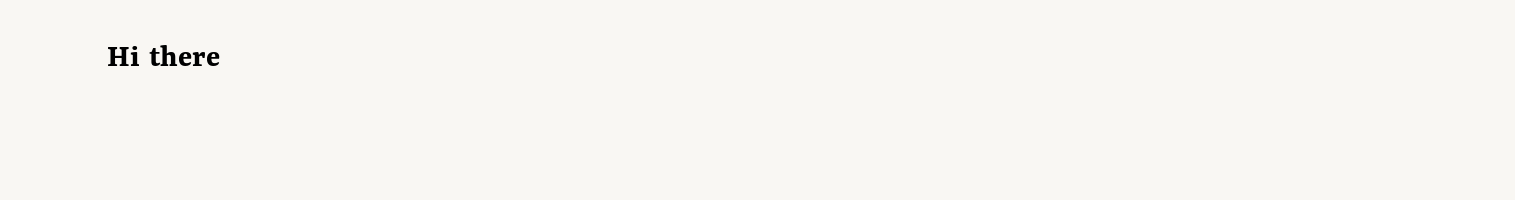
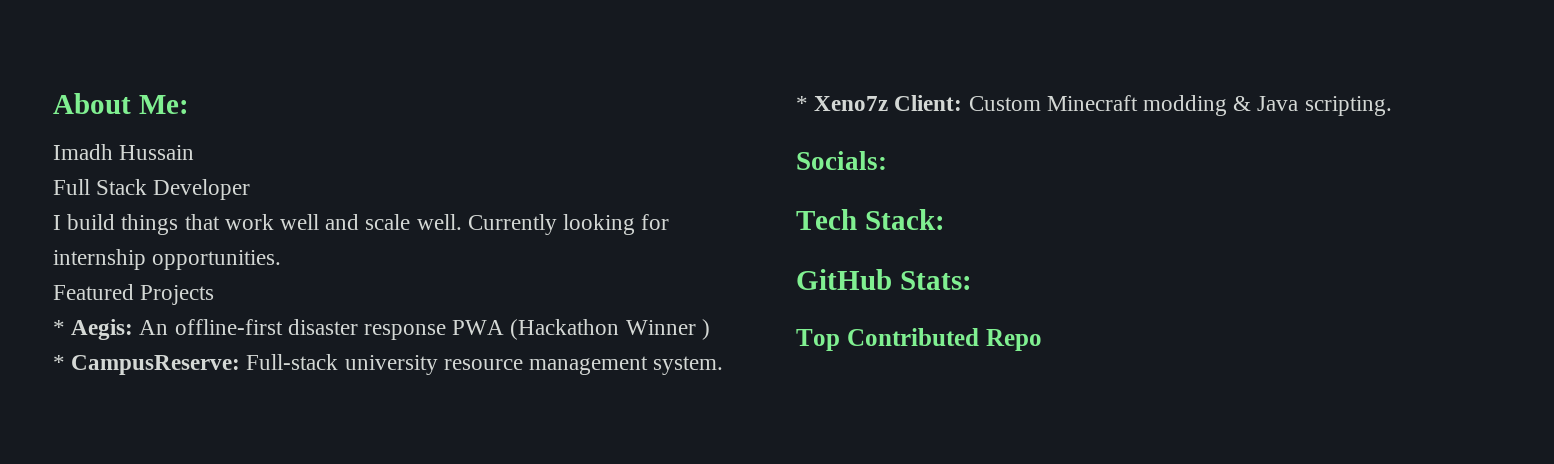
- Hi there
+ About Me:
+ Imadh Hussain
+ Full Stack Developer
+ I build things that work well and scale well. Currently looking for internship opportunities.
+ Featured Projects
+ * Aegis: An offline-first disaster response PWA (Hackathon Winner )
+ * CampusReserve: Full-stack university resource management system.
+ * Xeno7z Client: Custom Minecraft modding & Java scripting.
+ Socials:
+ Tech Stack:
+ GitHub Stats:
+ Top Contributed Repo

